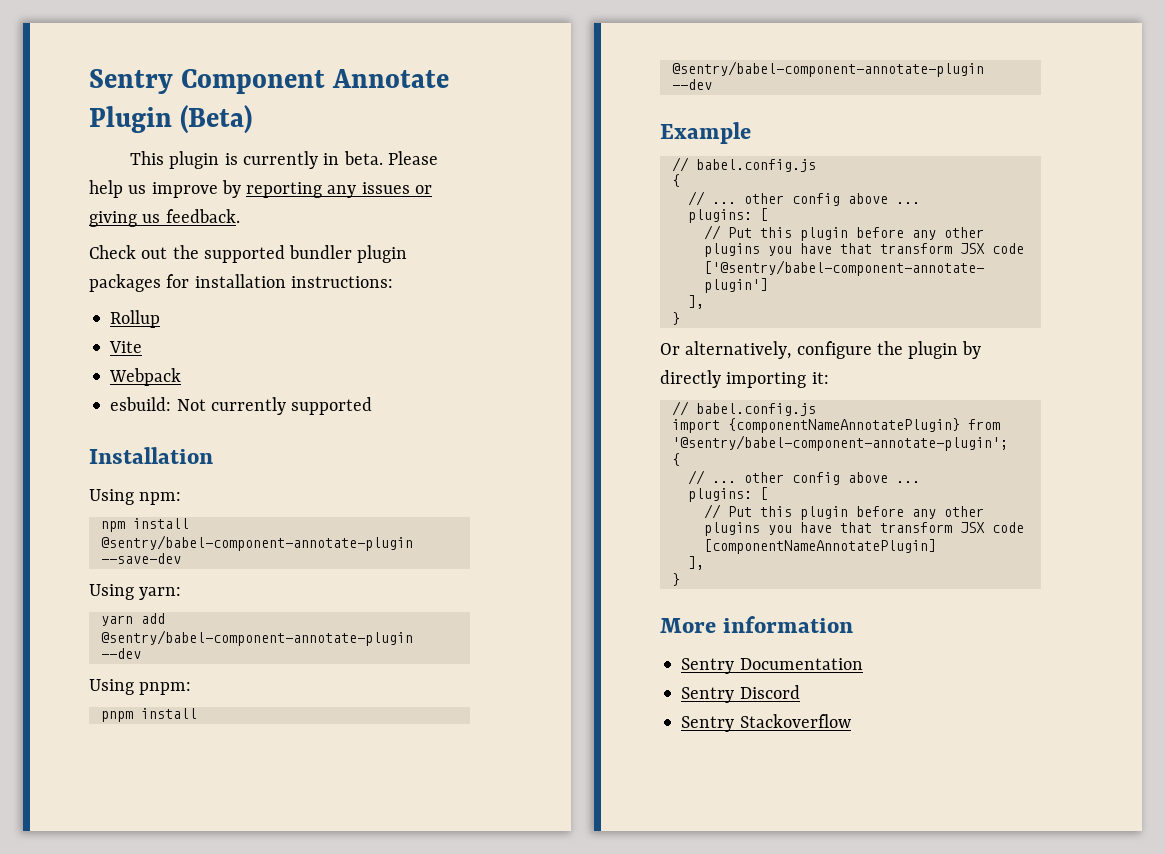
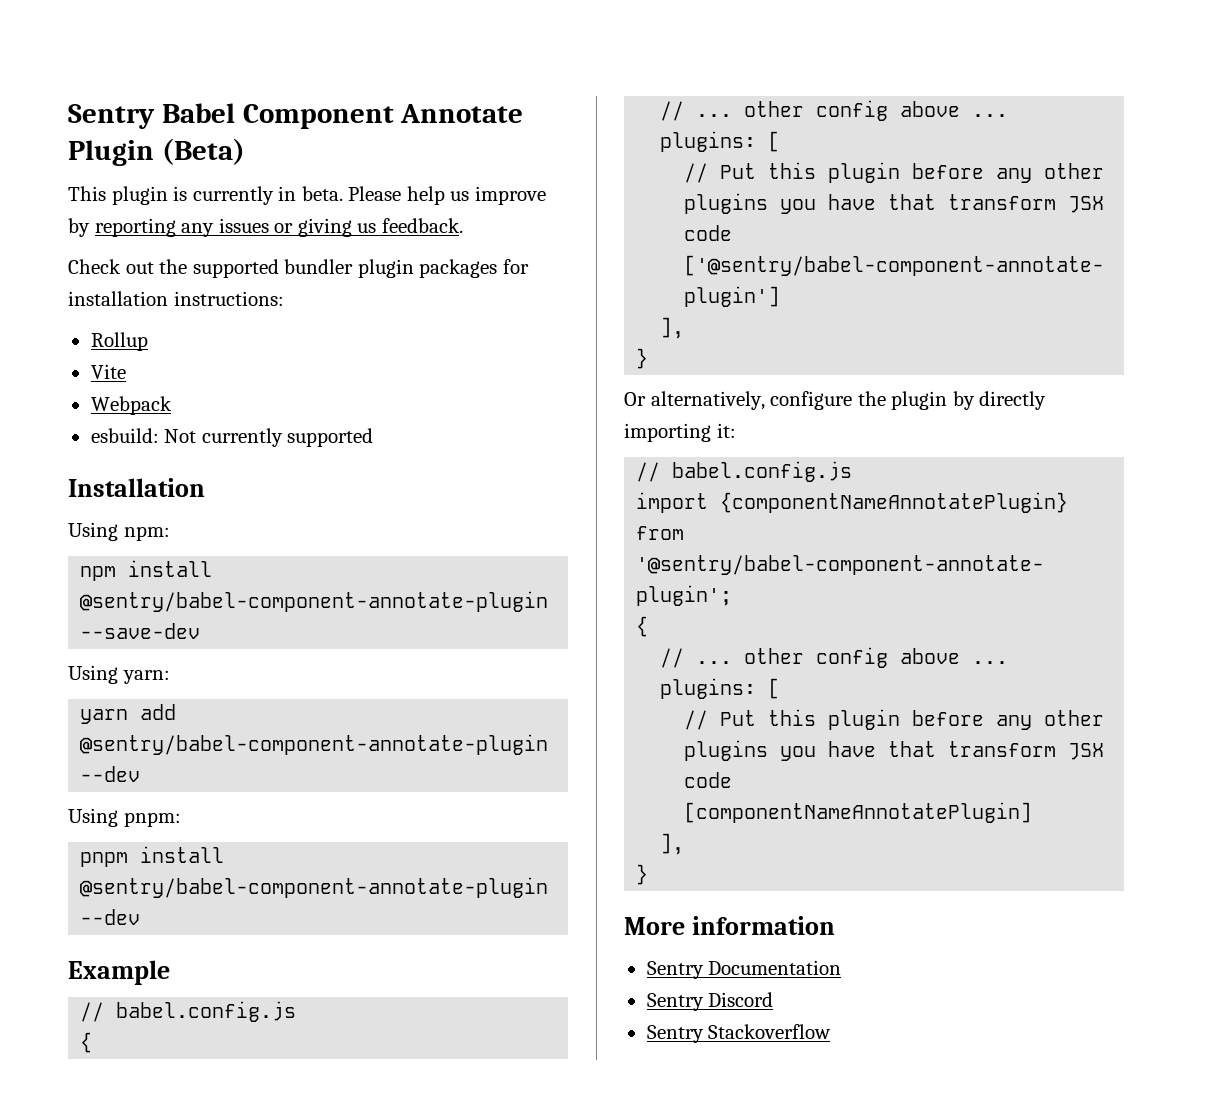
- Sentry Component Annotate Plugin (Beta)
+ Sentry Babel Component Annotate Plugin (Beta)

